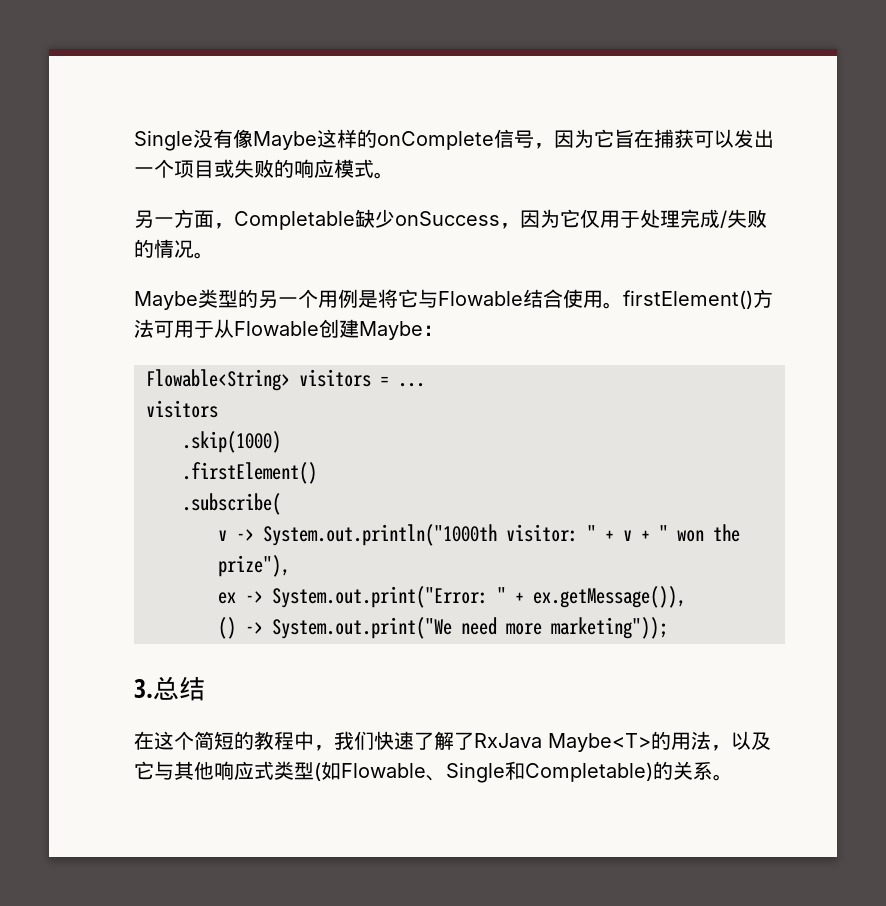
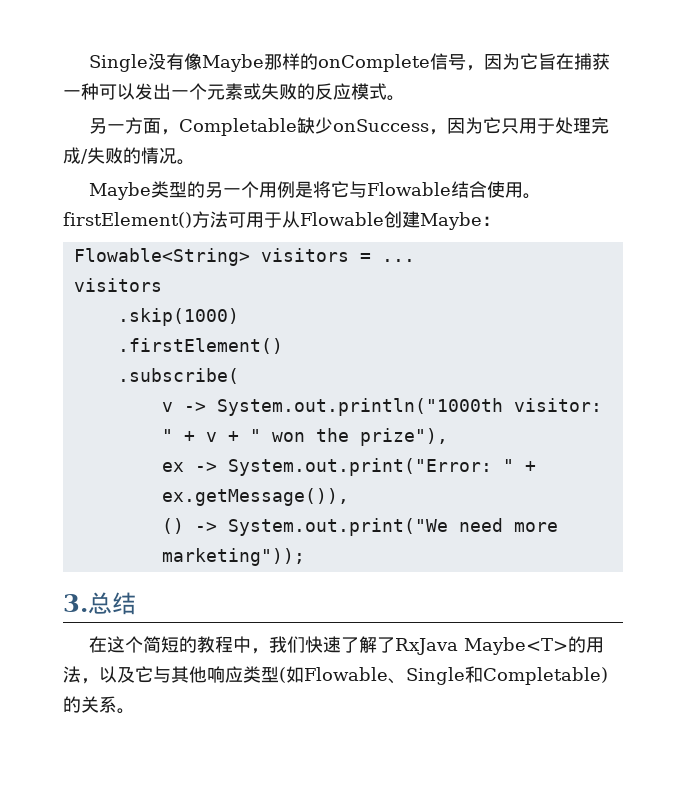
- Single没有像Maybe这样的onComplete信号，因为它旨在捕获可以发出一个项目或失败的响应模式。
+ Single没有像Maybe那样的onComplete信号，因为它旨在捕获一种可以发出一个元素或失败的反应模式。
- 另一方面，Completable缺少onSuccess，因为它仅用于处理完成/失败的情况。
+ 另一方面，Completable缺少onSuccess，因为它只用于处理完成/失败的情况。
- 在这个简短的教程中，我们快速了解了RxJava Maybe<T>的用法，以及它与其他响应式类型(如Flowable、Single和Completable)的关系。
+ 在这个简短的教程中，我们快速了解了RxJava Maybe<T>的用法，以及它与其他响应类型(如Flowable、Single和Completable)的关系。

